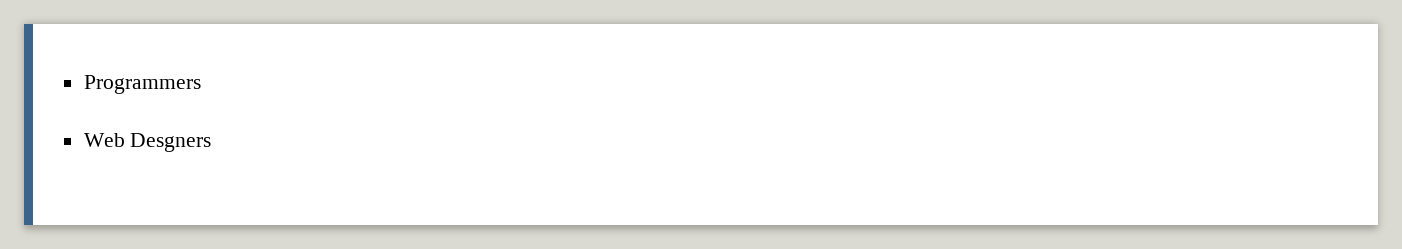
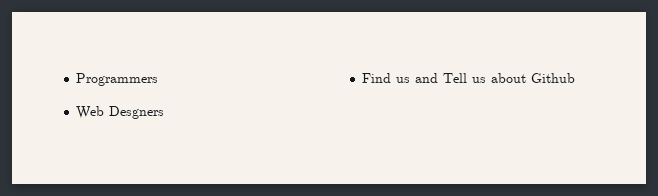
+ Find us and Tell us about Github

